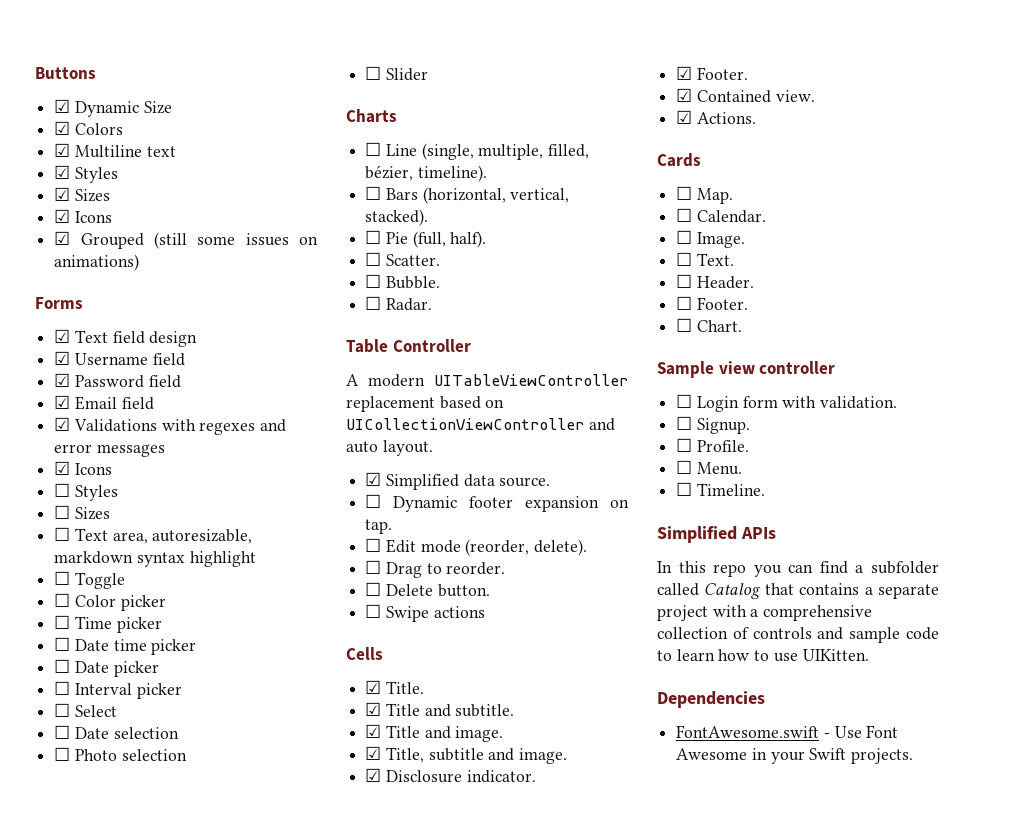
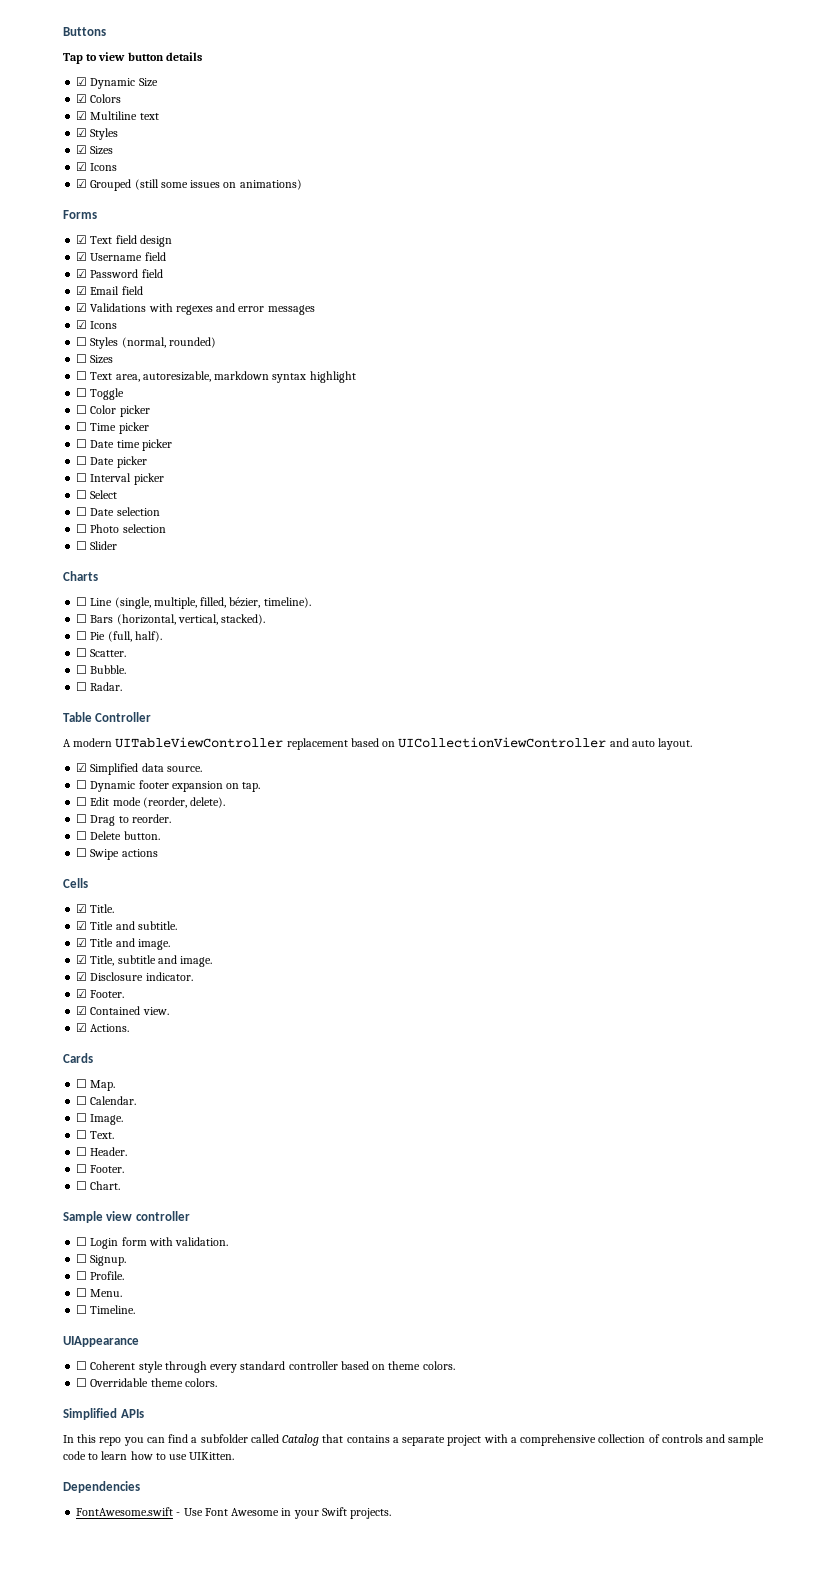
+ Tap to view button details
- ☐ Styles
+ ☐ Styles (normal, rounded)
+ UIAppearance
+ ☐ Coherent style through every standard controller based on theme colors.
+ ☐ Overridable theme colors.

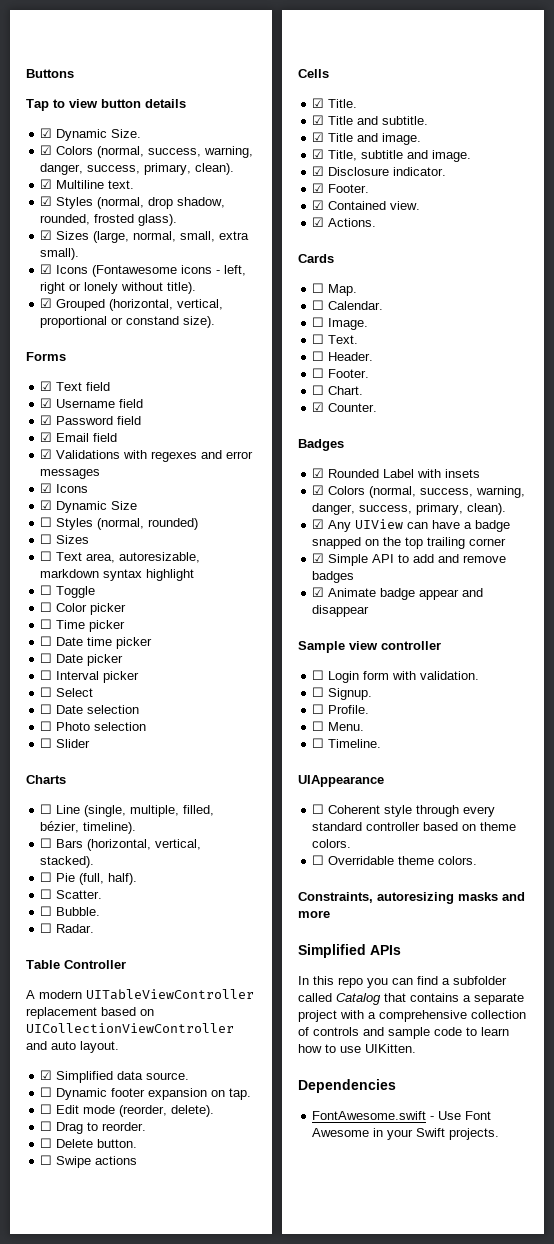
- ☑ Dynamic Size
- ☑ Colors
+ ☑ Dynamic Size.
+ ☑ Colors (normal, success, warning, danger, success, primary, clean).
- ☑ Multiline text
+ ☑ Multiline text.
- ☑ Styles
- ☑ Sizes
- ☑ Icons
- ☑ Grouped (still some issues on animations)
+ ☑ Styles (normal, drop shadow, rounded, frosted glass).
+ ☑ Sizes (large, normal, small, extra small).
+ ☑ Icons (Fontawesome icons - left, right or lonely without title).
+ ☑ Grouped (horizontal, vertical, proportional or constand size).
- ☑ Text field design
+ ☑ Text field
+ ☑ Dynamic Size
+ ☑ Counter.
+ Badges
+ ☑ Rounded Label with insets
+ ☑ Colors (normal, success, warning, danger, success, primary, clean).
+ ☑ Any UIView can have a badge snapped on the top trailing corner
+ ☑ Simple API to add and remove badges
+ ☑ Animate badge appear and disappear
+ Constraints, autoresizing masks and more

